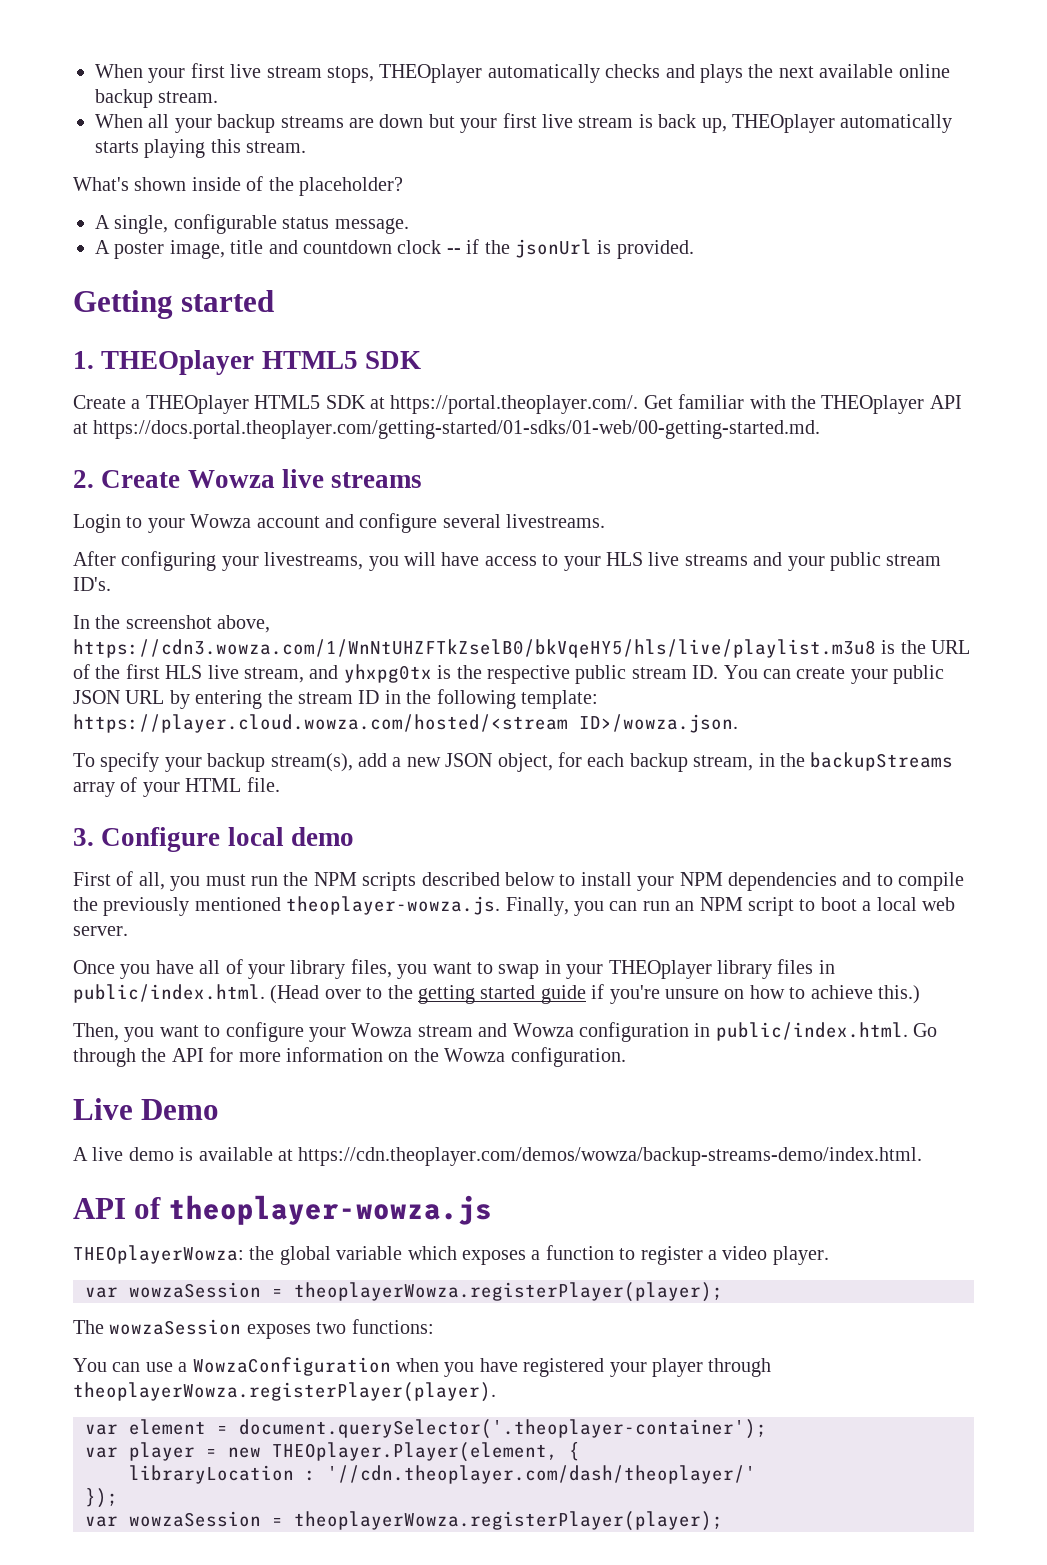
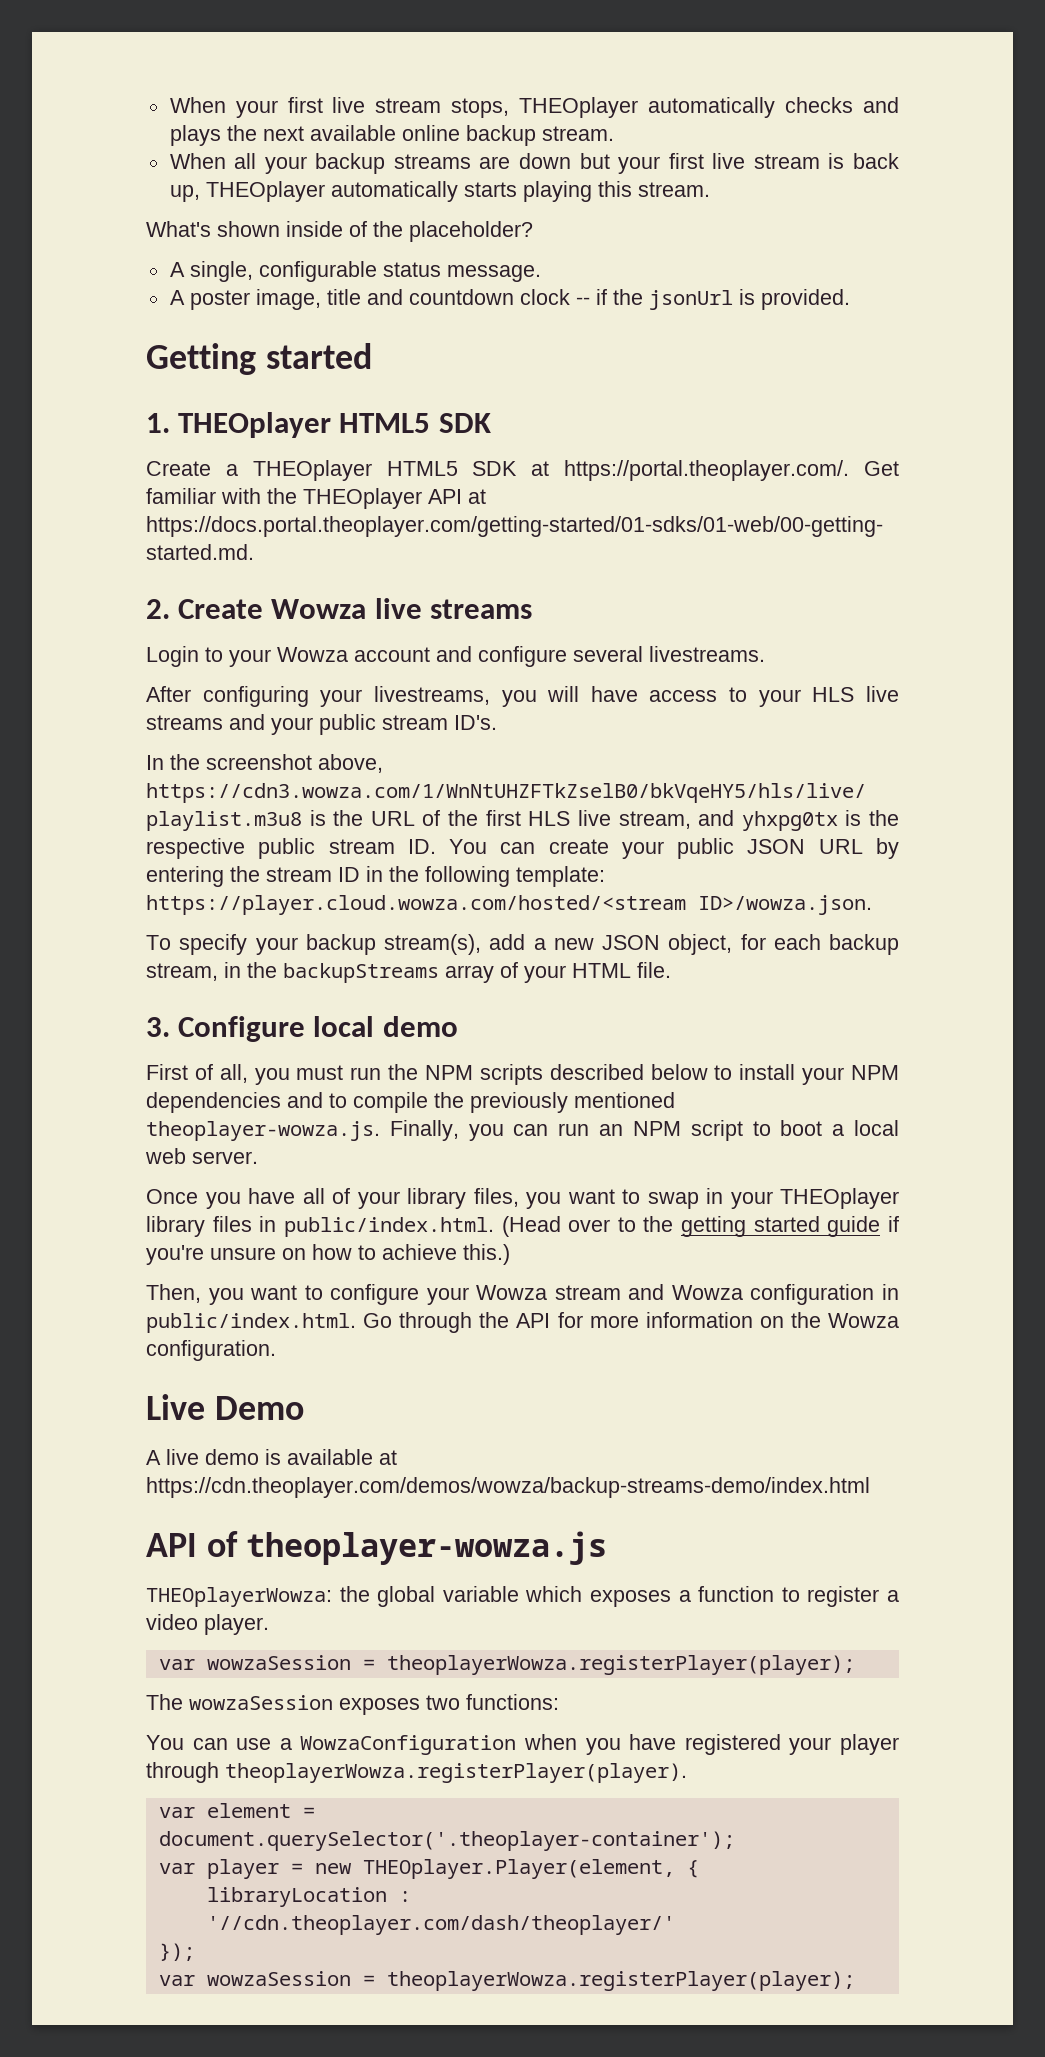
- A live demo is available at https://cdn.theoplayer.com/demos/wowza/backup-streams-demo/index.html.
+ A live demo is available at https://cdn.theoplayer.com/demos/wowza/backup-streams-demo/index.html

